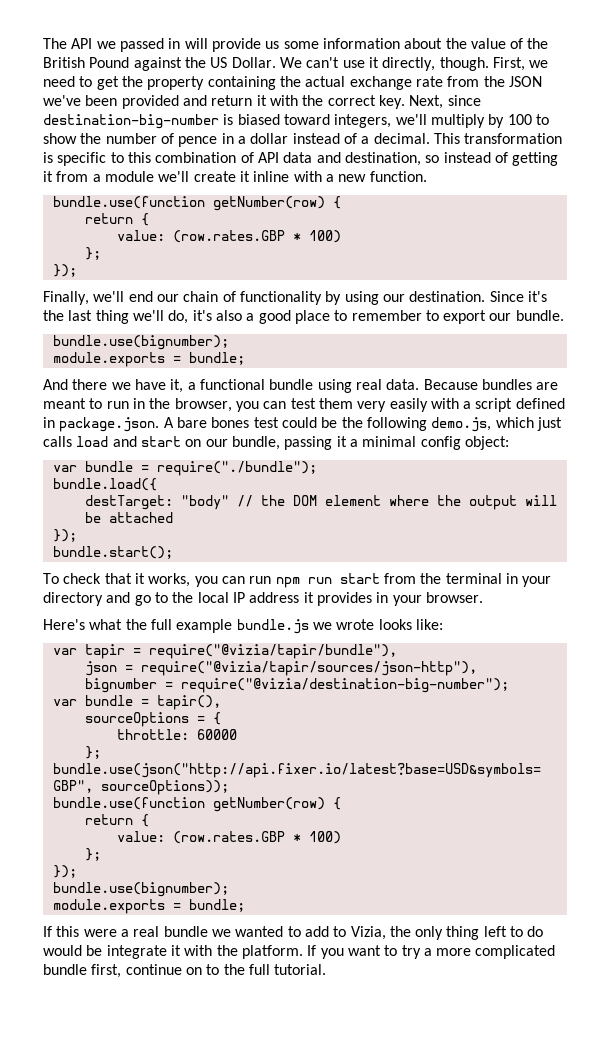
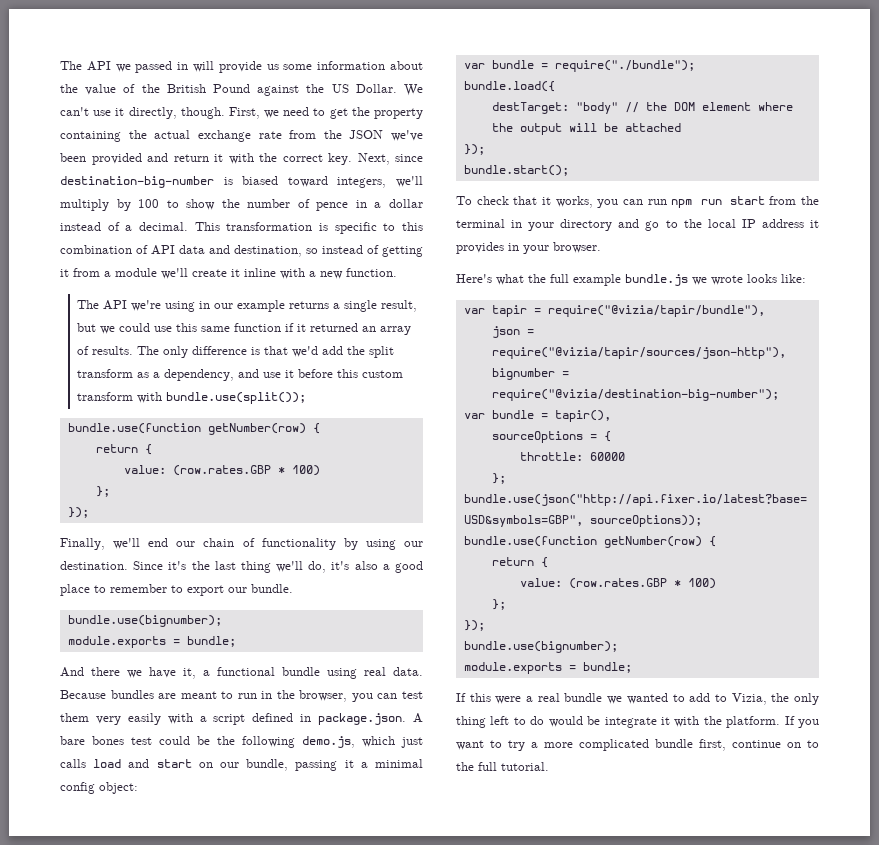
+ The API we're using in our example returns a single result, but we could use this same function if it returned an array of results. The only difference is that we'd add the split transform as a dependency, and use it before this custom transform with bundle.use(split());

